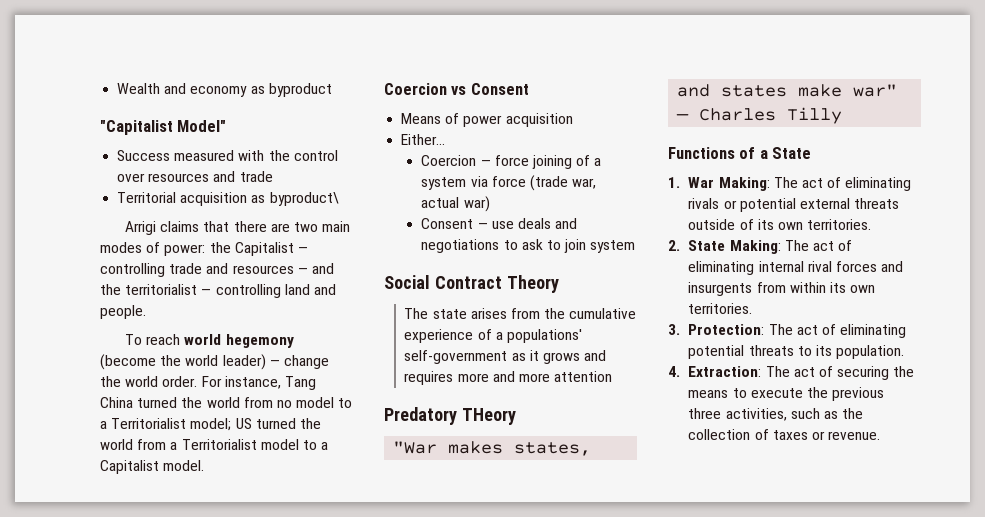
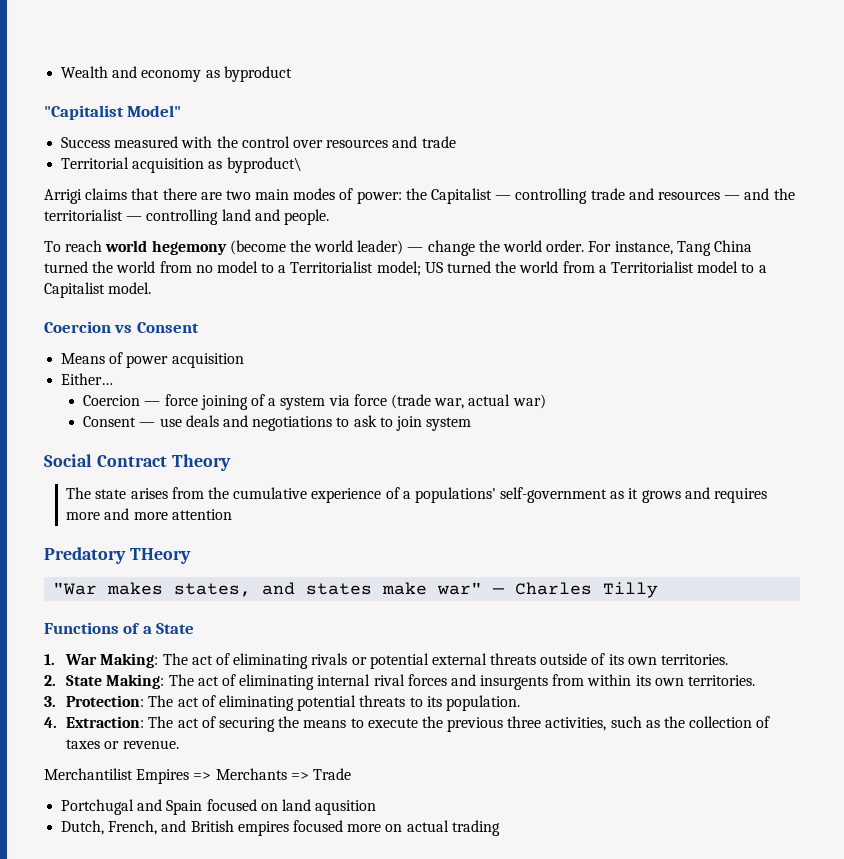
+ Merchantilist Empires => Merchants => Trade
+ Portchugal and Spain focused on land aqusition
+ Dutch, French, and British empires focused more on actual trading

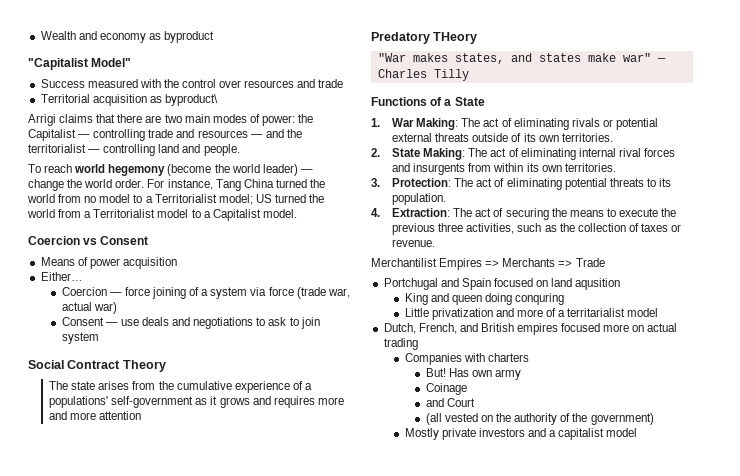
+ King and queen doing conquring
+ Little privatization and more of a territarialist model
+ Companies with charters
+ But! Has own army
+ Coinage
+ and Court
+ (all vested on the authority of the government)
+ Mostly private investors and a capitalist model

